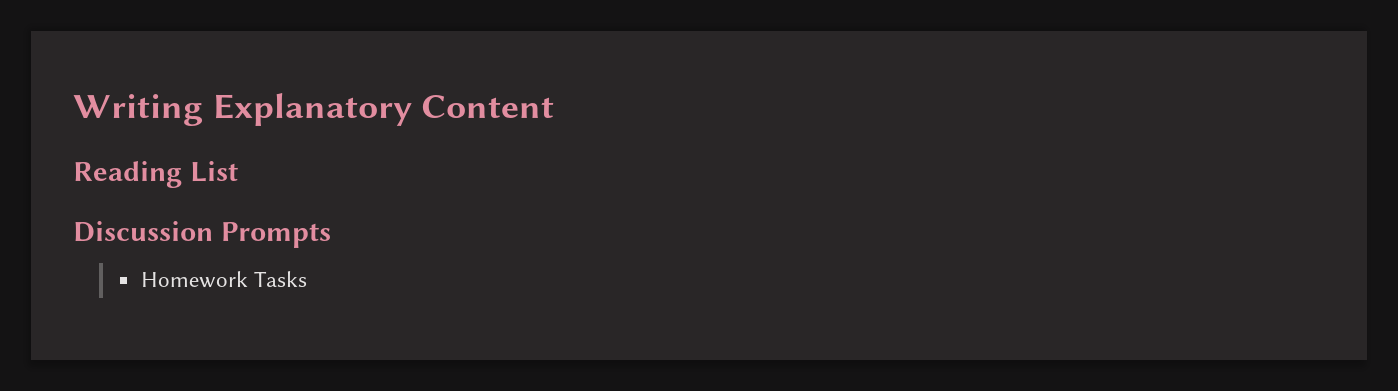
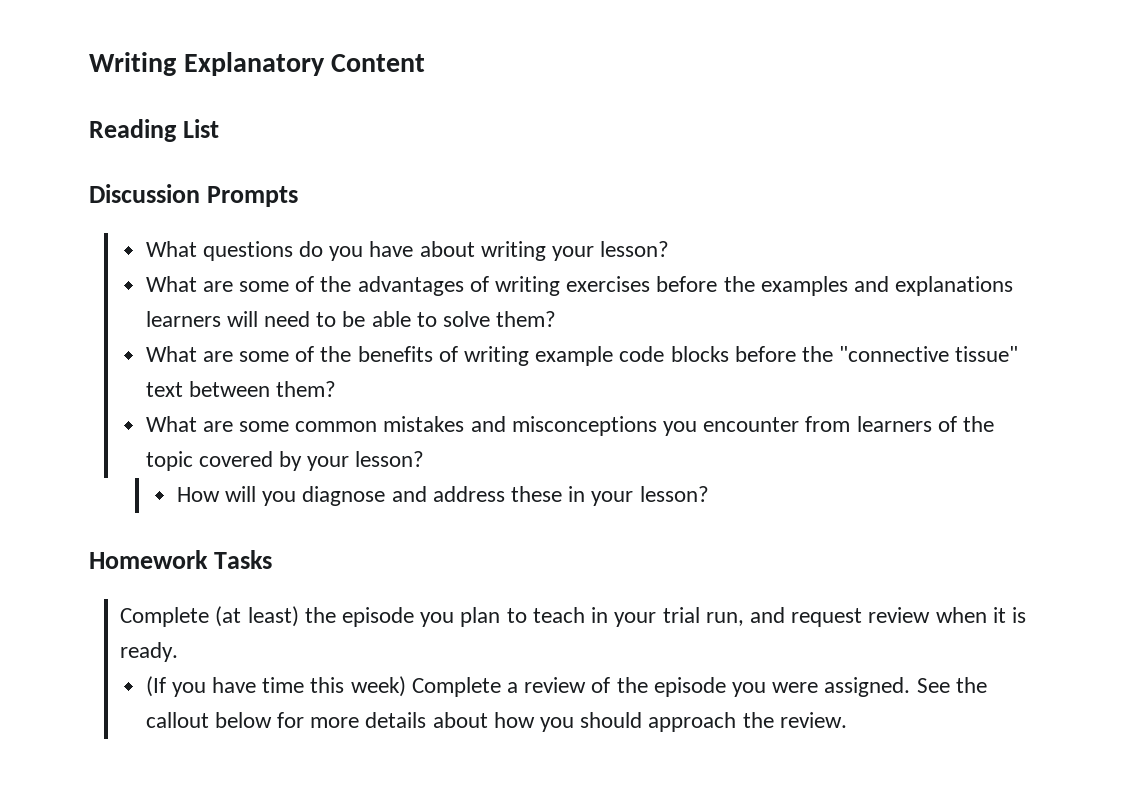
+ What questions do you have about writing your lesson?
+ What are some of the advantages of writing exercises before the examples and explanations learners will need to be able to solve them?
+ What are some of the benefits of writing example code blocks before the "connective tissue" text between them?
+ What are some common mistakes and misconceptions you encounter from learners of the topic covered by your lesson?
+ How will you diagnose and address these in your lesson?
  Homework Tasks
+ Complete (at least) the episode you plan to teach in your trial run, and request review when it is ready.
+ (If you have time this week) Complete a review of the episode you were assigned. See the callout below for more details about how you should approach the review.

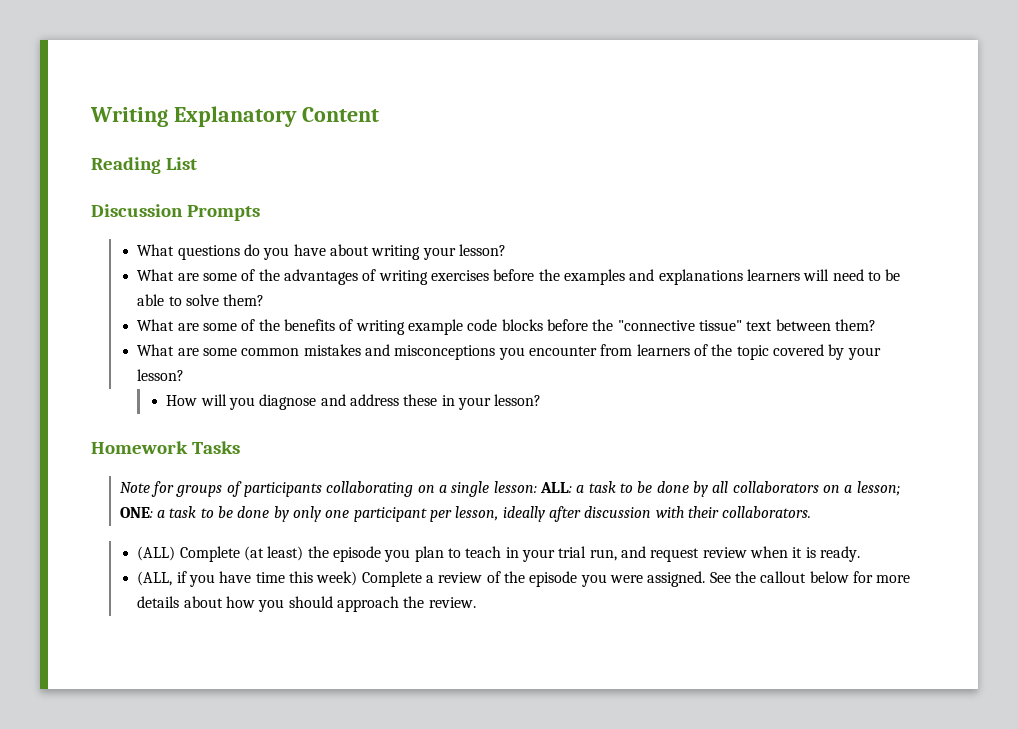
- Complete (at least) the episode you plan to teach in your trial run, and request review when it is ready.
+ Note for groups of participants collaborating on a single lesson: ALL: a task to be done by all collaborators on a lesson; ONE: a task to be done by only one participant per lesson, ideally after discussion with their collaborators.
+ (ALL) Complete (at least) the episode you plan to teach in your trial run, and request review when it is ready.
- (If you have time this week) Complete a review of the episode you were assigned.
+ (ALL, if you have time this week) Complete a review of the episode you were assigned.

